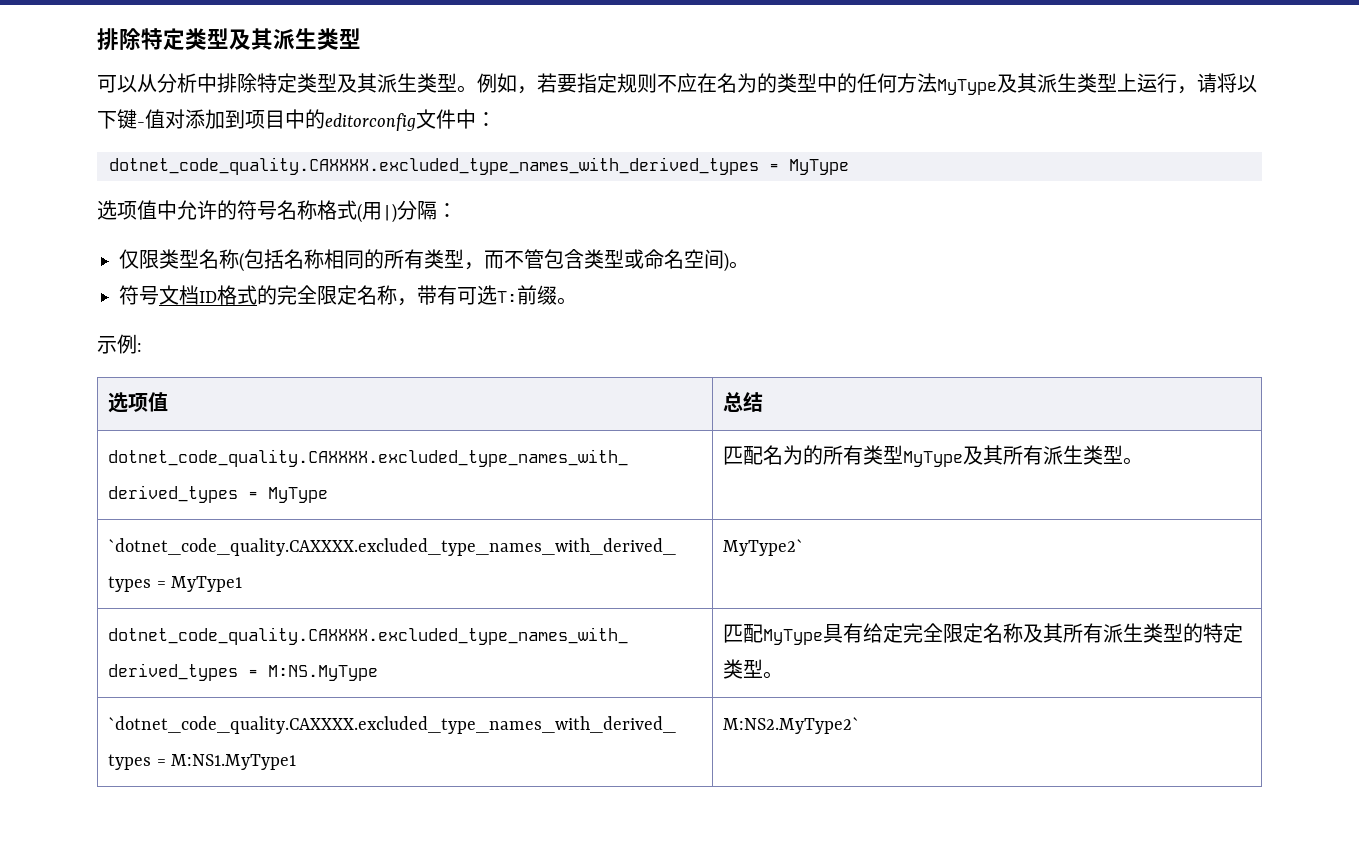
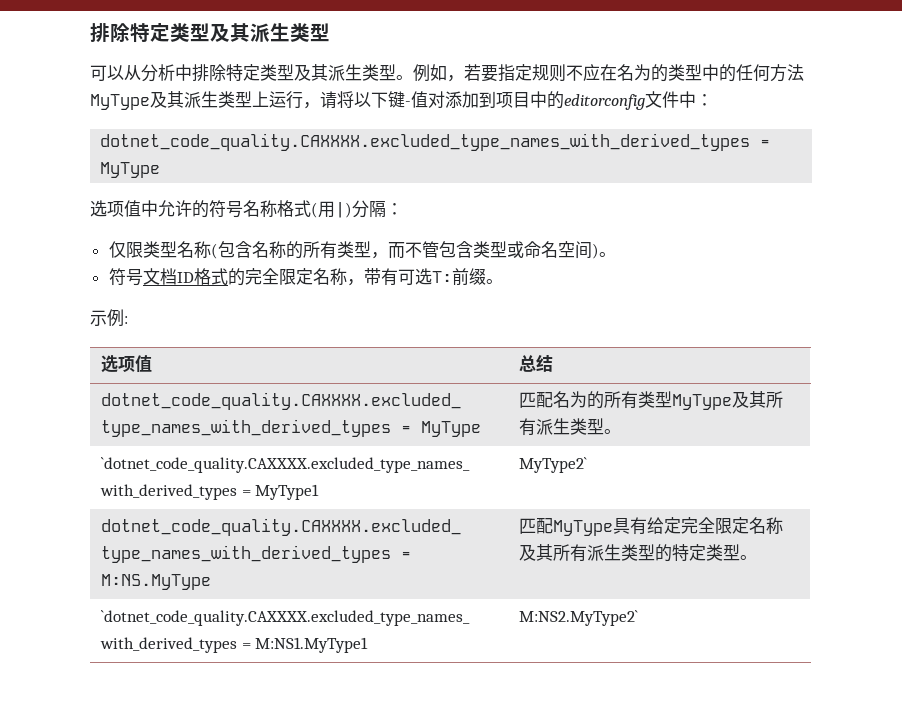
- 仅限类型名称(包括名称相同的所有类型，而不管包含类型或命名空间)。
+ 仅限类型名称(包含名称的所有类型，而不管包含类型或命名空间)。

